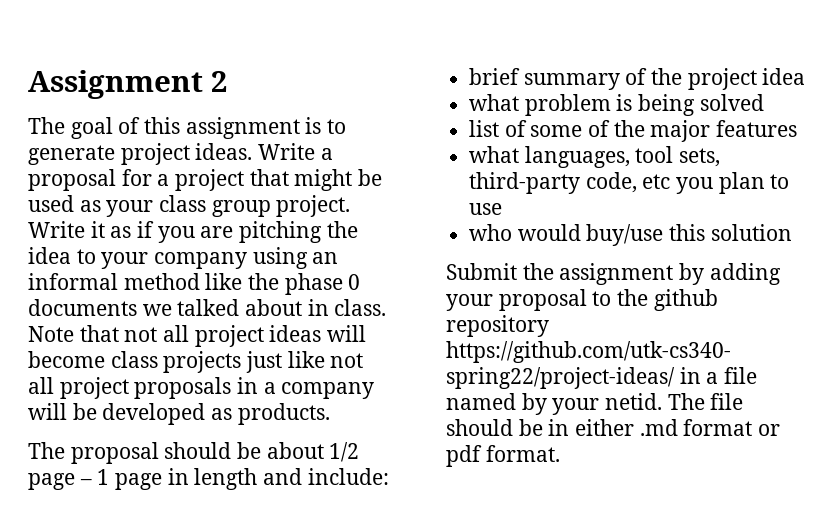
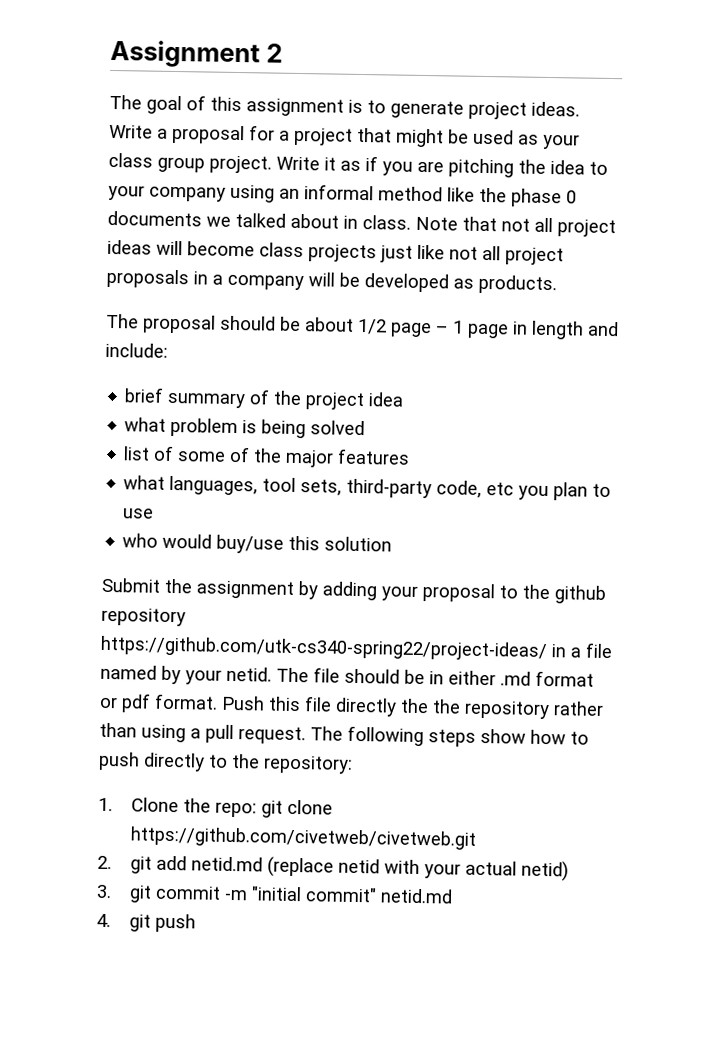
+ Push this file directly the the repository rather than using a pull request. The following steps show how to push directly to the repository:
+ 1. Clone the repo: git clone https://github.com/civetweb/civetweb.git
+ 2. git add netid.md (replace netid with your actual netid)
+ 3. git commit -m "initial commit" netid.md
+ 4. git push

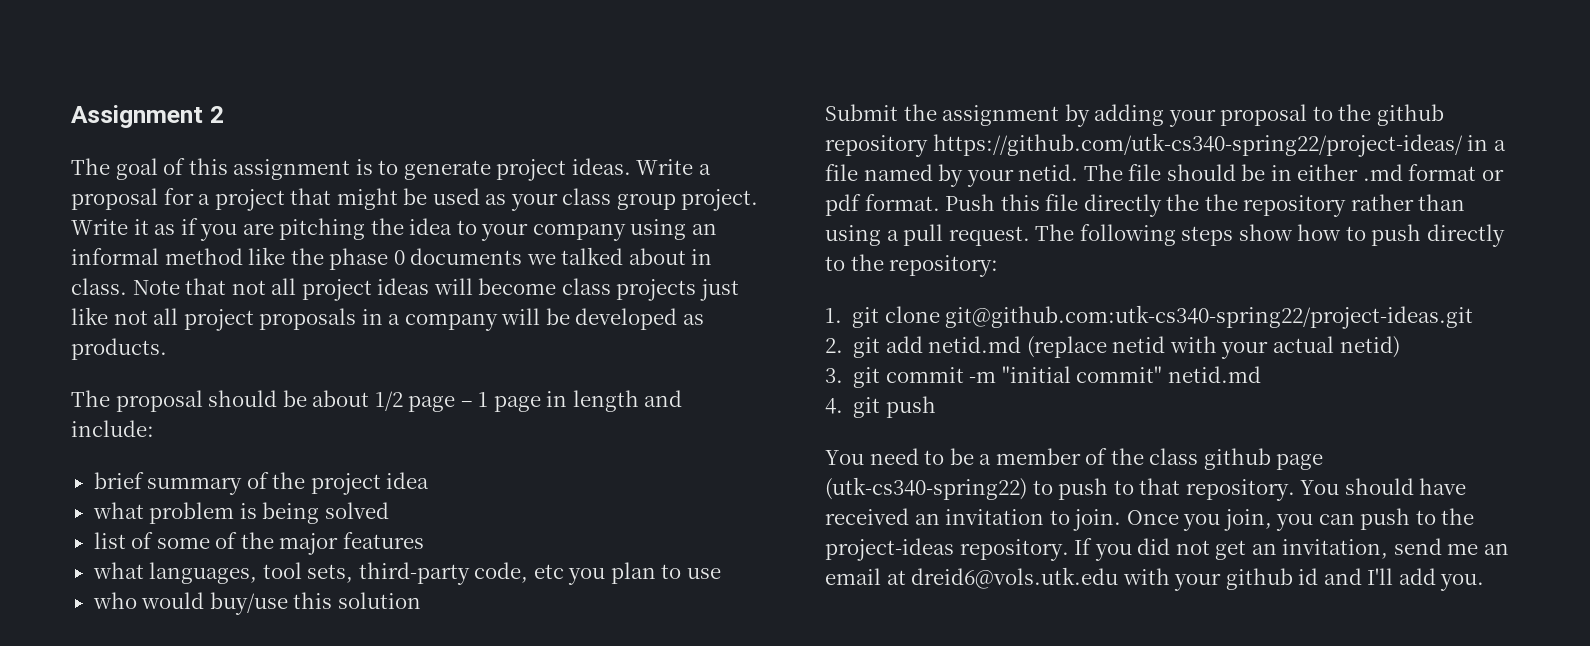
- 1. Clone the repo: git clone https://github.com/civetweb/civetweb.git
+ 1. git clone git@github.com:utk-cs340-spring22/project-ideas.git
+ You need to be a member of the class github page (utk-cs340-spring22) to push to that repository. You should have received an invitation to join. Once you join, you can push to the project-ideas repository. If you did not get an invitation, send me an email at dreid6@vols.utk.edu with your github id and I'll add you.

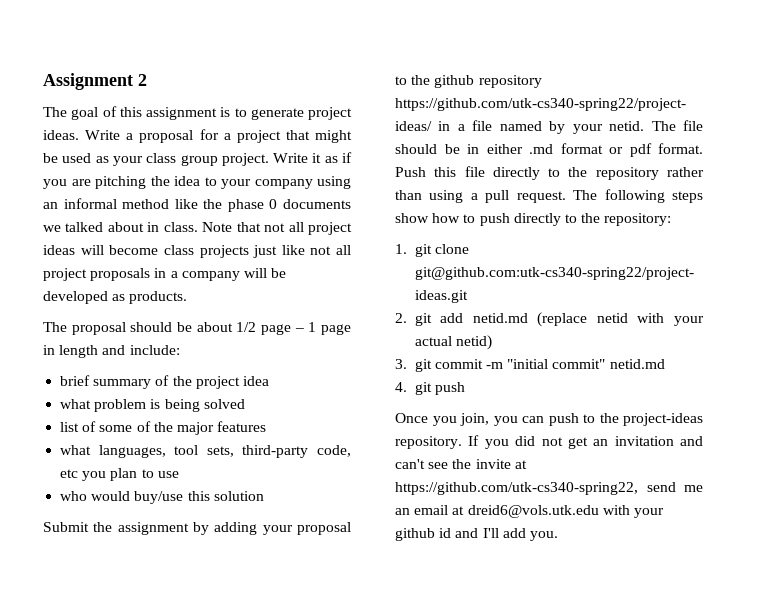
- Push this file directly the the repository rather than using a pull request.
+ Push this file directly to the repository rather than using a pull request.
- You need to be a member of the class github page (utk-cs340-spring22) to push to that repository. You should have received an invitation to join.
- If you did not get an invitation, send me an email at dreid6@vols.utk.edu with your github id and I'll add you.
+ If you did not get an invitation and can't see the invite at https://github.com/utk-cs340-spring22, send me an email at dreid6@vols.utk.edu with your github id and I'll add you.

